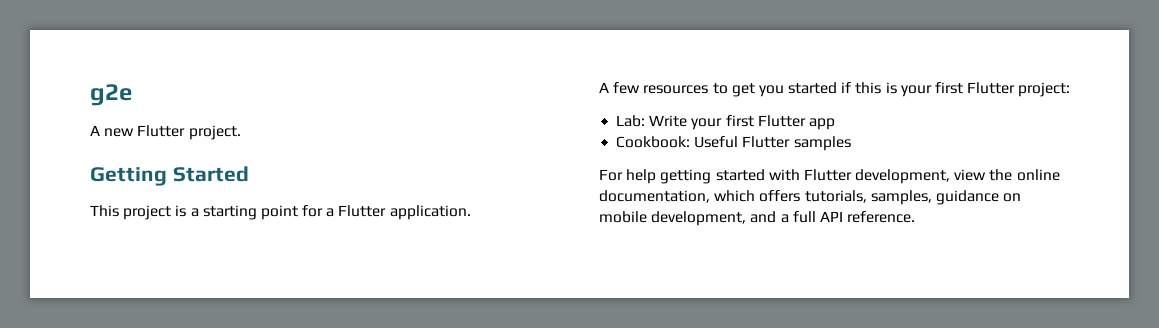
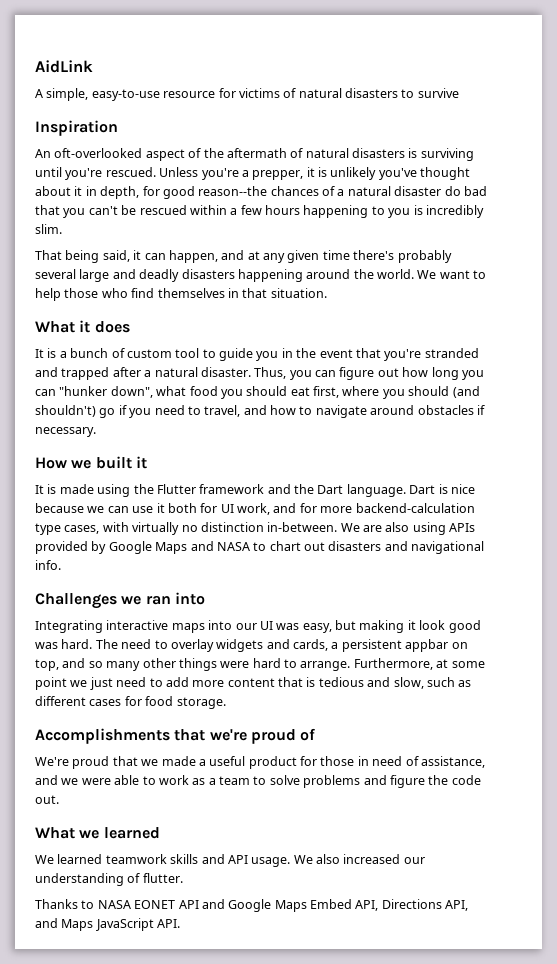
- g2e
- A new Flutter project.
- Getting Started
- This project is a starting point for a Flutter application.
- A few resources to get you started if this is your first Flutter project:
- Lab: Write your first Flutter app
- Cookbook: Useful Flutter samples
- For help getting started with Flutter development, view the online documentation, which offers tutorials, samples, guidance on mobile development, and a full API reference.
+ AidLink
+ A simple, easy-to-use resource for victims of natural disasters to survive
+ Inspiration
+ An oft-overlooked aspect of the aftermath of natural disasters is surviving until you're rescued. Unless you're a prepper, it is unlikely you've thought about it in depth, for good reason--the chances of a natural disaster do bad that you can't be rescued within a few hours happening to you is incredibly slim.
+ That being said, it can happen, and at any given time there's probably several large and deadly disasters happening around the world. We want to help those who find themselves in that situation.
+ What it does
+ It is a bunch of custom tool to guide you in the event that you're stranded and trapped after a natural disaster. Thus, you can figure out how long you can "hunker down", what food you should eat first, where you should (and shouldn't) go if you need to travel, and how to navigate around obstacles if necessary.
+ How we built it
+ It is made using the Flutter framework and the Dart language. Dart is nice because we can use it both for UI work, and for more backend-calculation type cases, with virtually no distinction in-between. We are also using APIs provided by Google Maps and NASA to chart out disasters and navigational info.
+ Challenges we ran into
+ Integrating interactive maps into our UI was easy, but making it look good was hard. The need to overlay widgets and cards, a persistent appbar on top, and so many other things were hard to arrange. Furthermore, at some point we just need to add more content that is tedious and slow, such as different cases for food storage.
+ Accomplishments that we're proud of
+ We're proud that we made a useful product for those in need of assistance, and we were able to work as a team to solve problems and figure the code out.
+ What we learned
+ We learned teamwork skills and API usage. We also increased our understanding of flutter.
+ Thanks to NASA EONET API and Google Maps Embed API, Directions API, and Maps JavaScript API.

